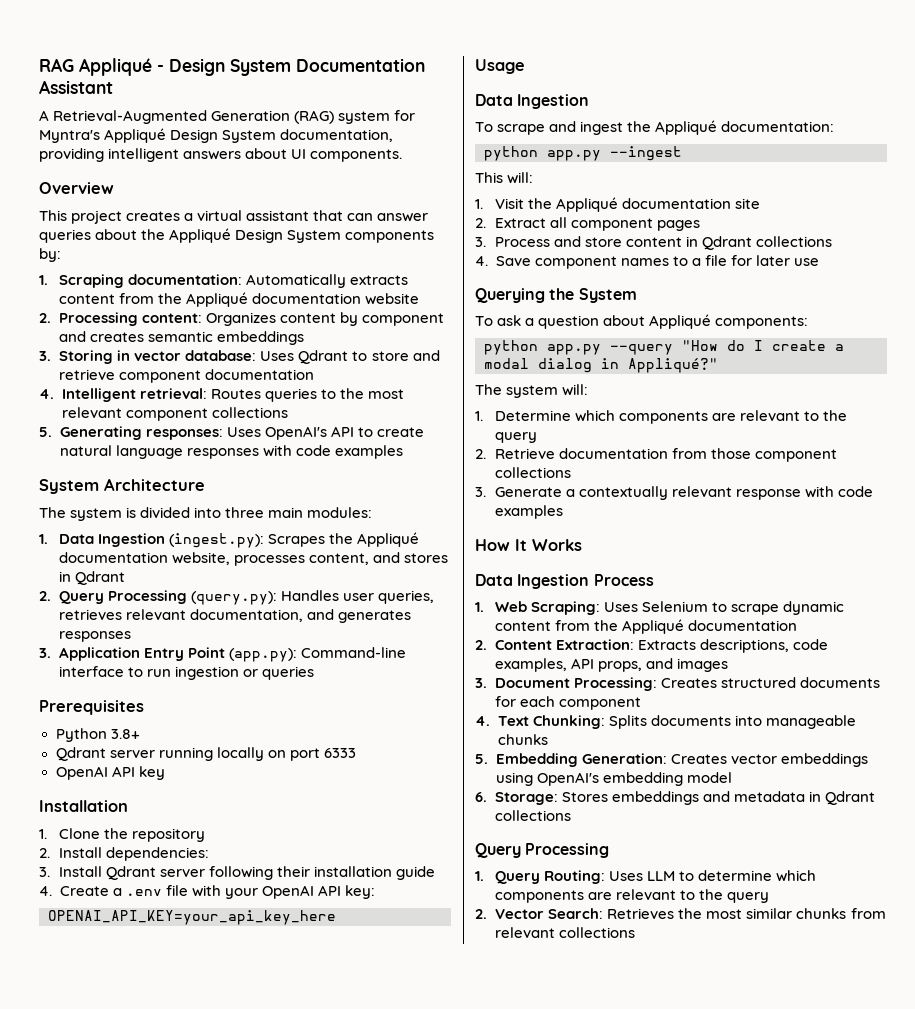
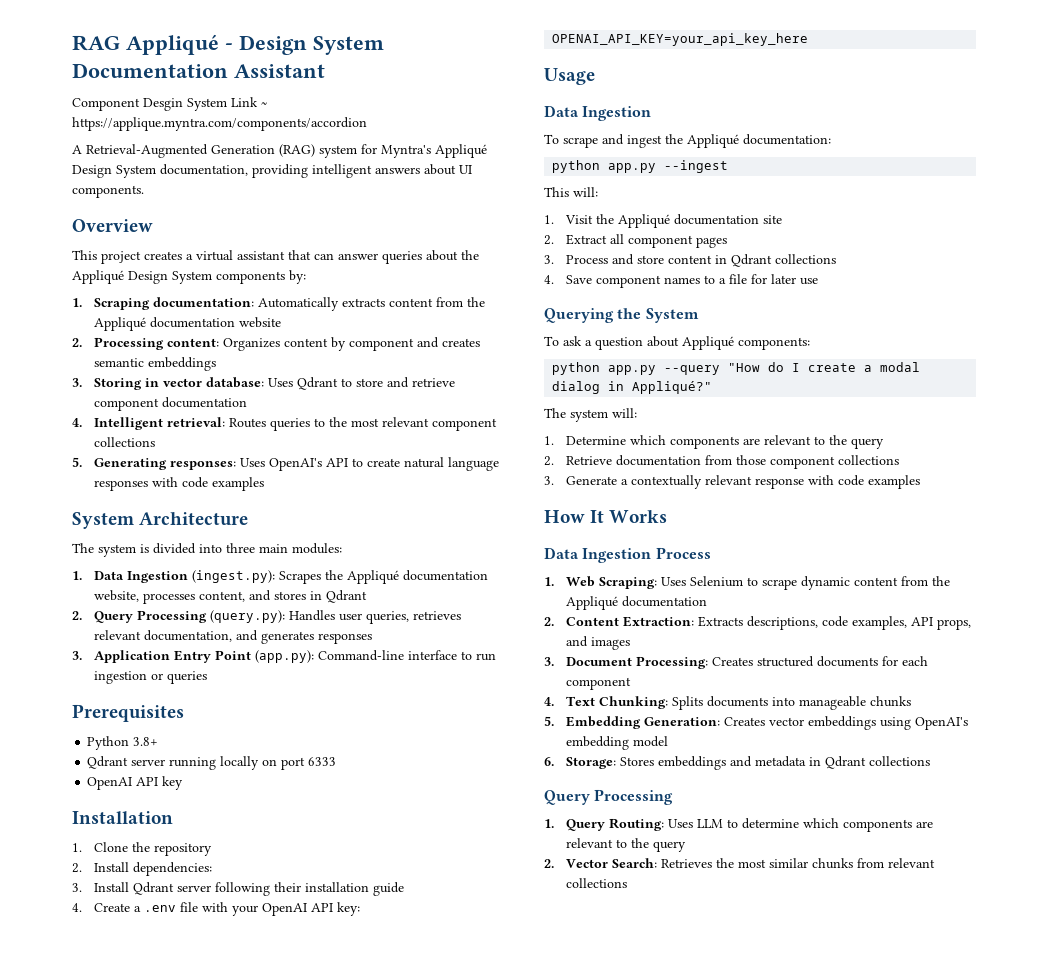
+ Component Desgin System Link ~ https://applique.myntra.com/components/accordion

